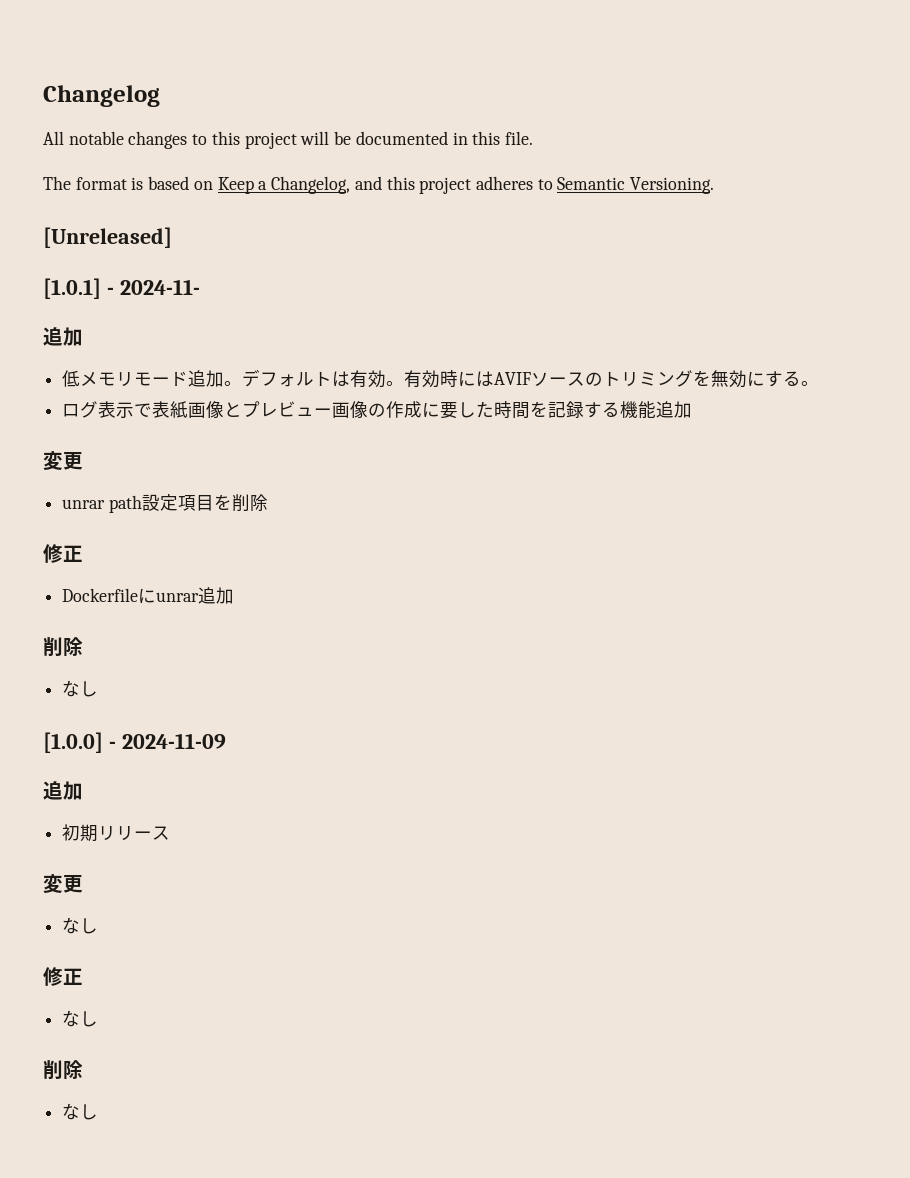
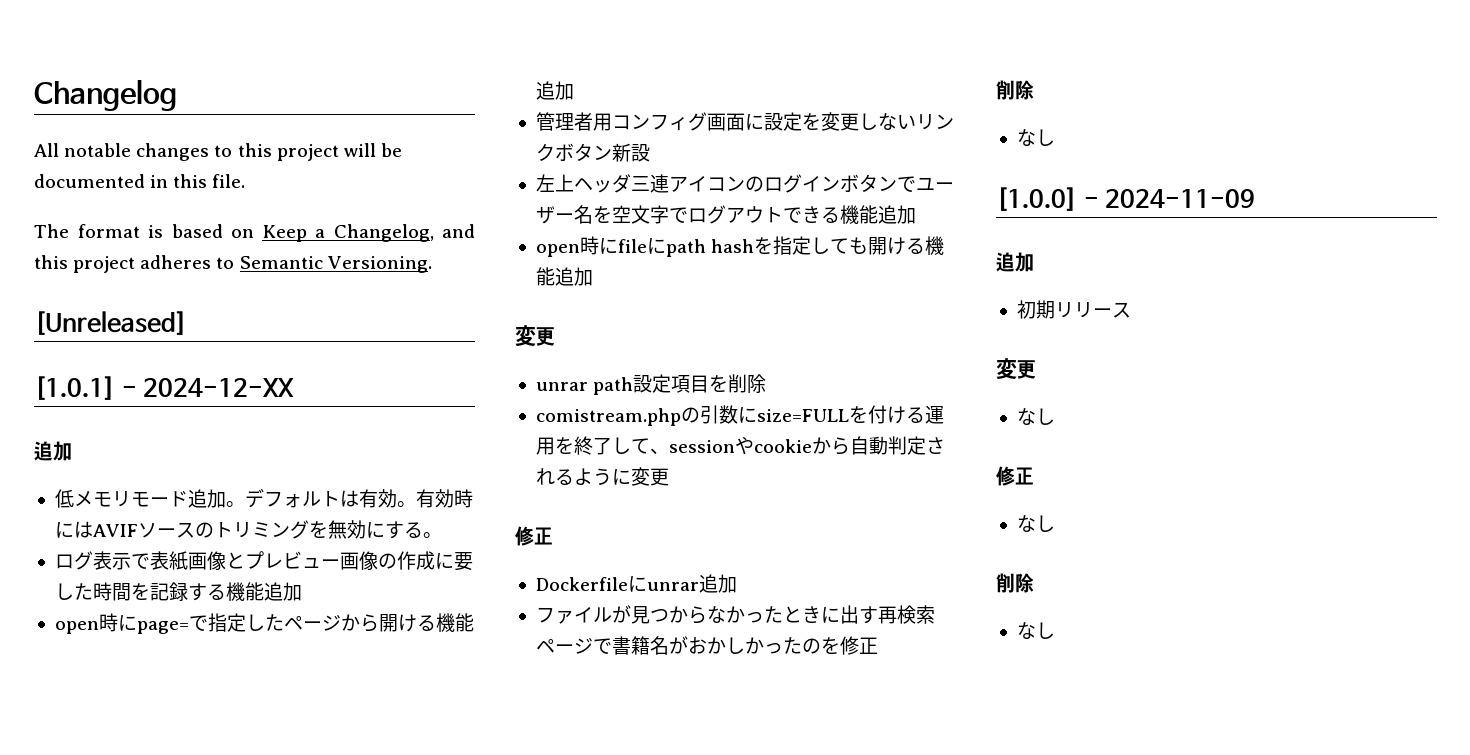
- [1.0.1] - 2024-11-
+ [1.0.1] - 2024-12-XX
+ open時にpage=で指定したページから開ける機能追加
+ 管理者用コンフィグ画面に設定を変更しないリンクボタン新設
+ 左上ヘッダ三連アイコンのログインボタンでユーザー名を空文字でログアウトできる機能追加
+ open時にfileにpath hashを指定しても開ける機能追加
+ comistream.phpの引数にsize=FULLを付ける運用を終了して、sessionやcookieから自動判定されるように変更
+ ファイルが見つからなかったときに出す再検索ページで書籍名がおかしかったのを修正

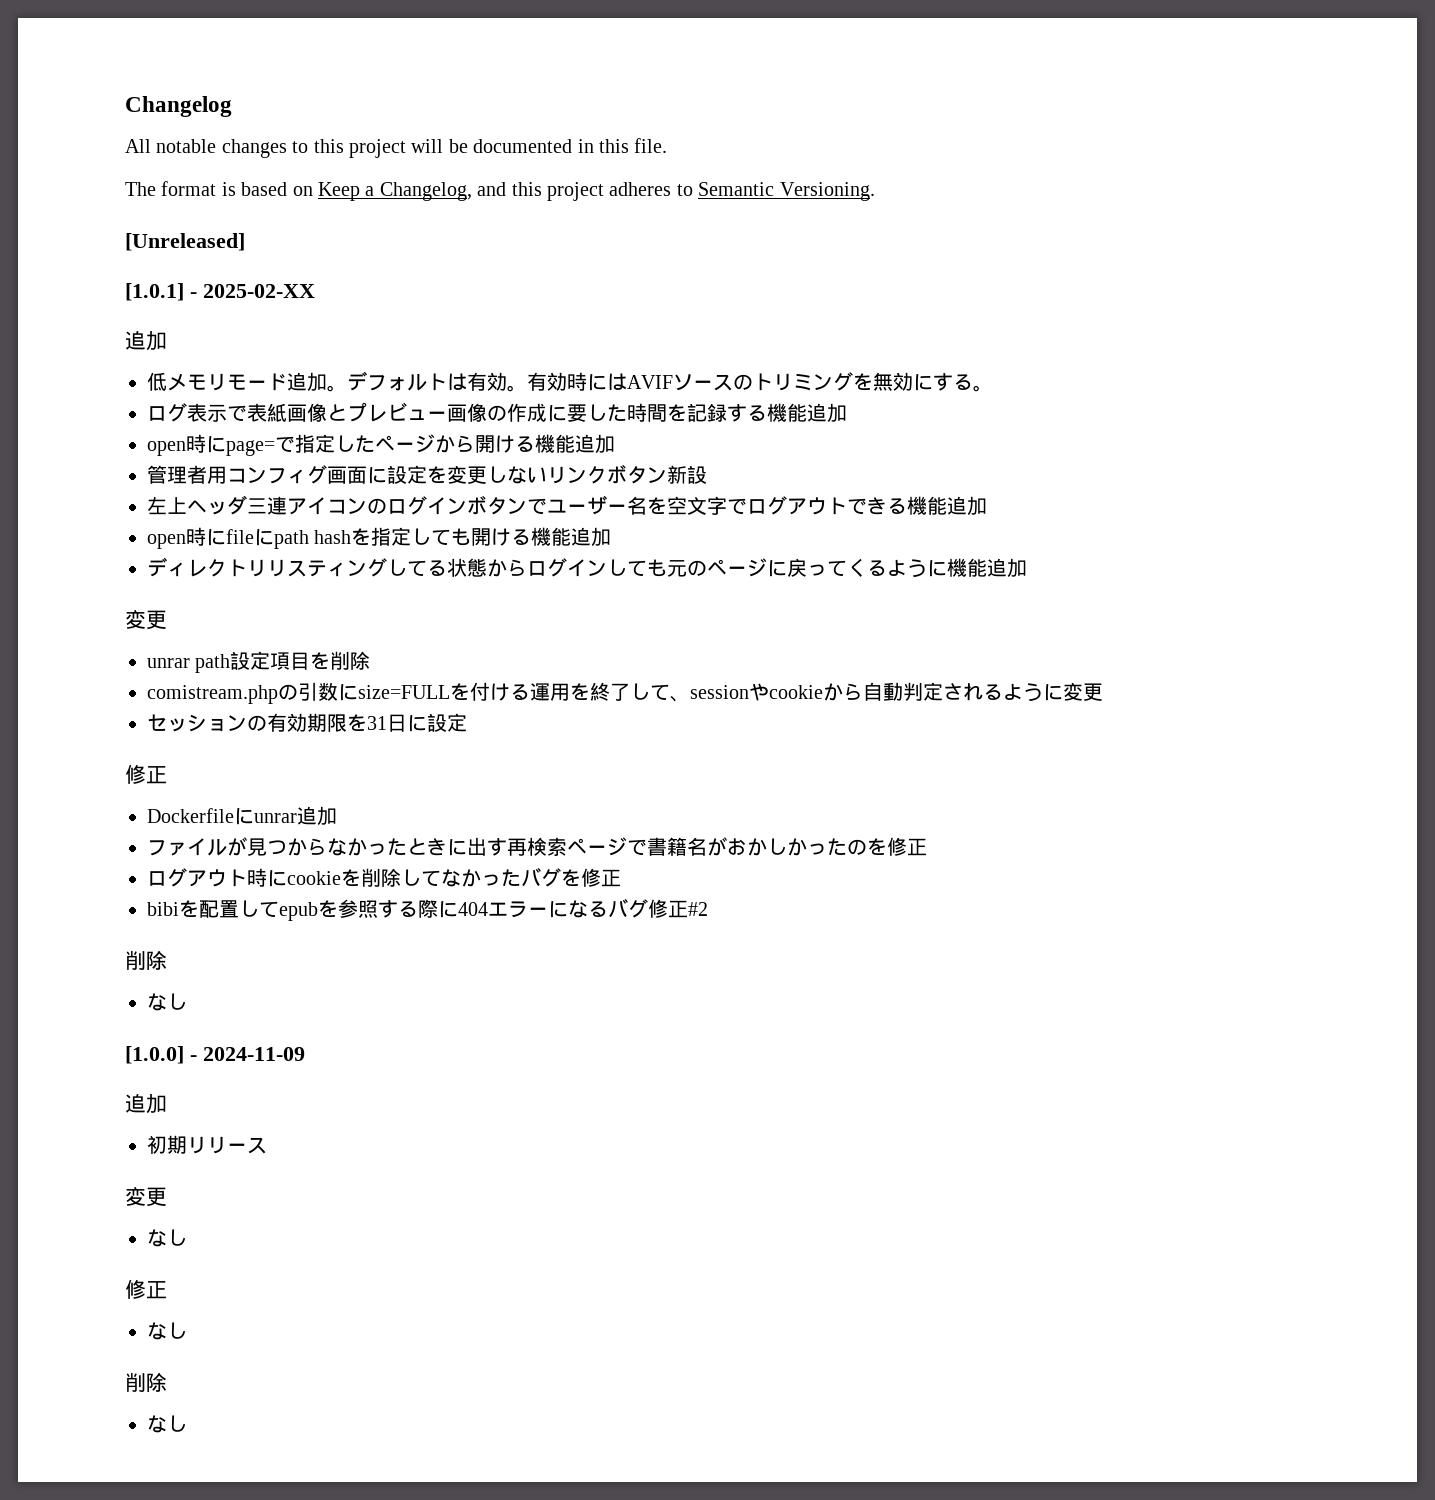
- [1.0.1] - 2024-12-XX
+ [1.0.1] - 2025-02-XX
+ ディレクトリリスティングしてる状態からログインしても元のページに戻ってくるように機能追加
+ セッションの有効期限を31日に設定
+ ログアウト時にcookieを削除してなかったバグを修正
+ bibiを配置してepubを参照する際に404エラーになるバグ修正#2

